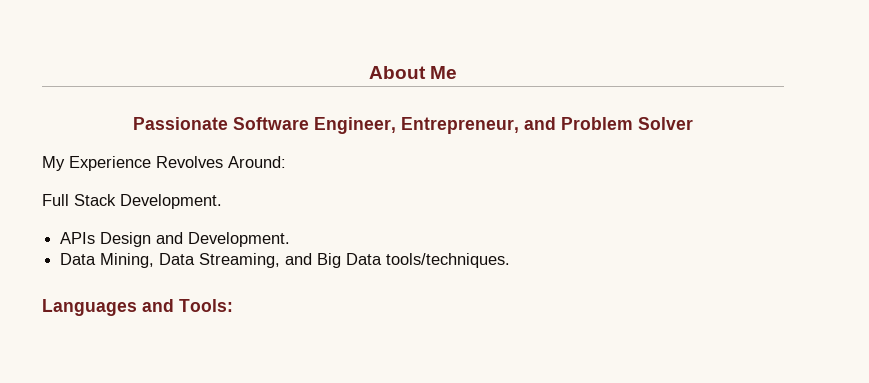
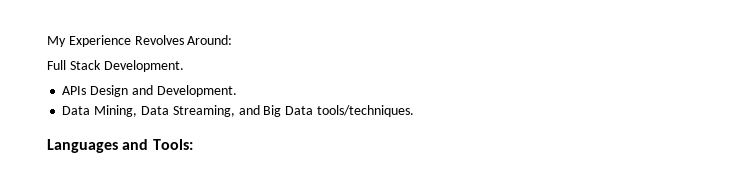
- About Me
- Passionate Software Engineer, Entrepreneur, and Problem Solver

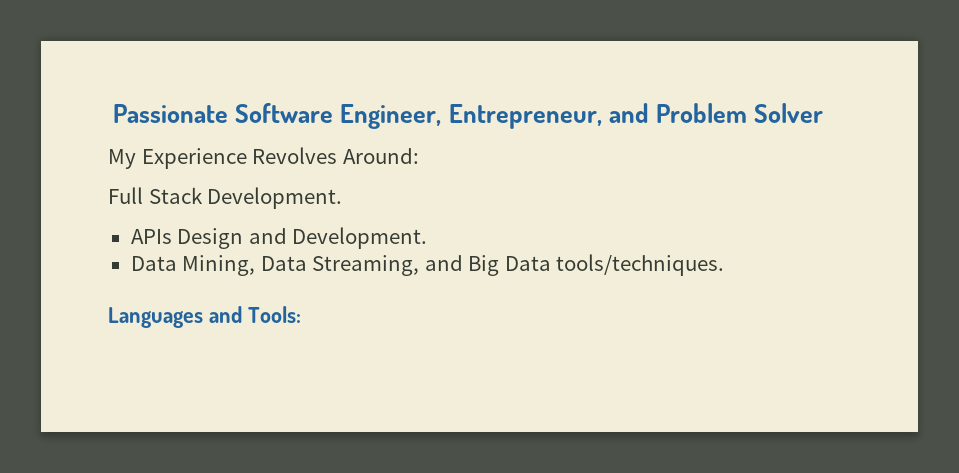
+ Passionate Software Engineer, Entrepreneur, and Problem Solver

